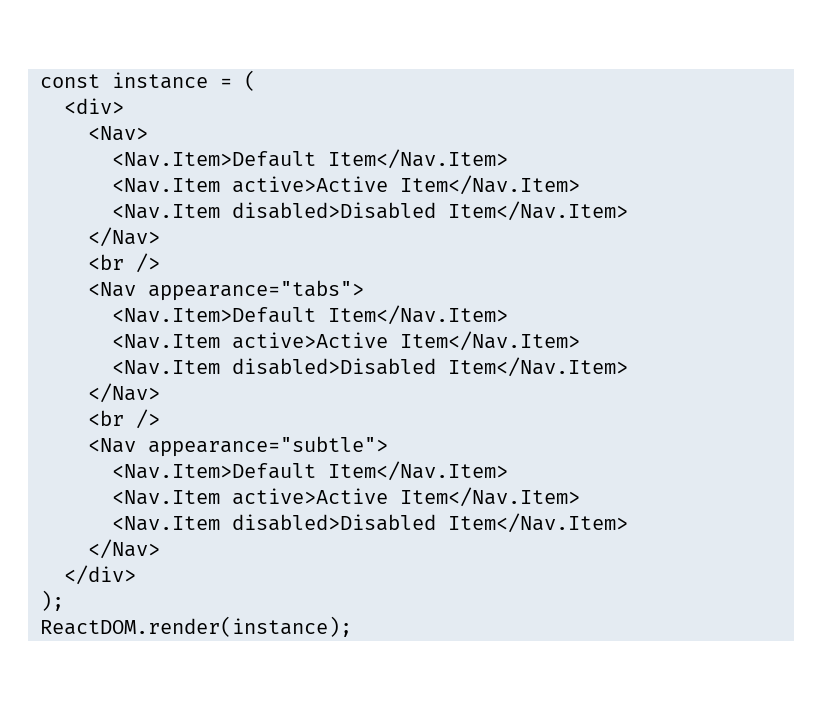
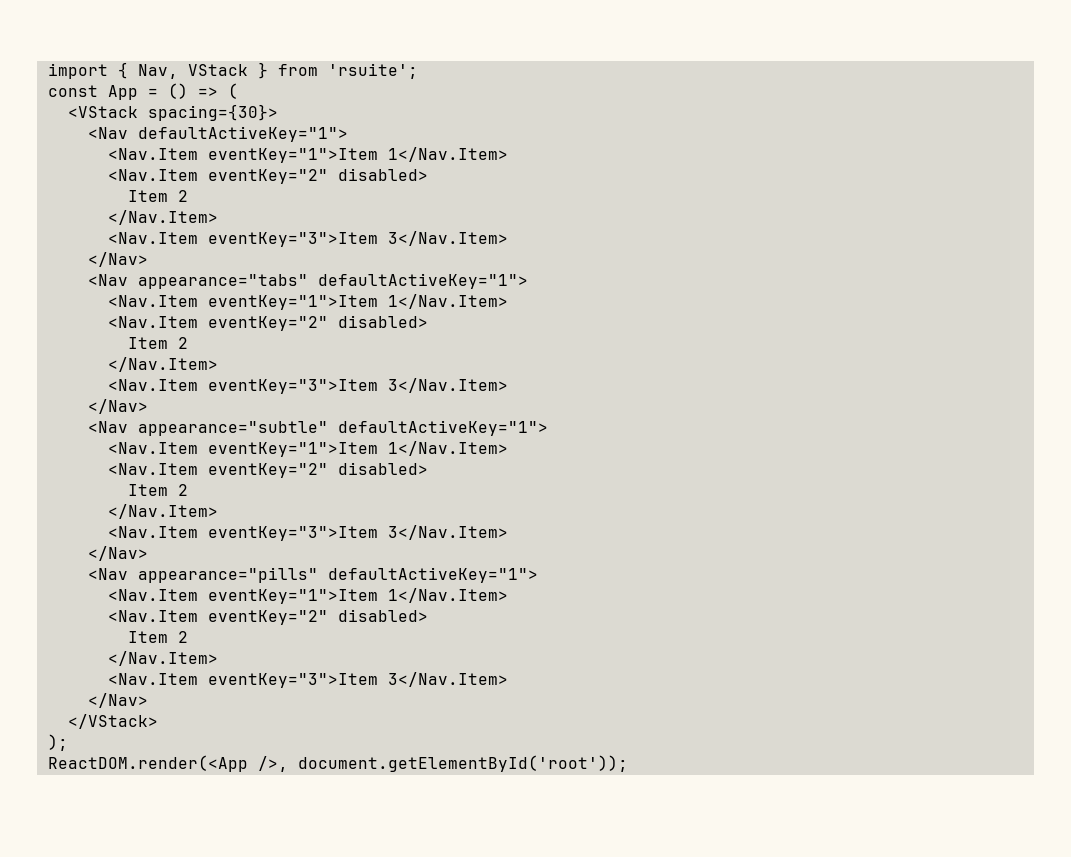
- const instance = (
- <div>
- <Nav>
- <Nav.Item>Default Item</Nav.Item>
- <Nav.Item active>Active Item</Nav.Item>
- <Nav.Item disabled>Disabled Item</Nav.Item>
+ import { Nav, VStack } from 'rsuite';
+ const App = () => (
+ <VStack spacing={30}>
+ <Nav defaultActiveKey="1">
+ <Nav.Item eventKey="1">Item 1</Nav.Item>
+ <Nav.Item eventKey="2" disabled>
+ Item 2
+ </Nav.Item>
+ <Nav.Item eventKey="3">Item 3</Nav.Item>
  </Nav>
- <br />
- <Nav appearance="tabs">
- <Nav.Item>Default Item</Nav.Item>
- <Nav.Item active>Active Item</Nav.Item>
- <Nav.Item disabled>Disabled Item</Nav.Item>
+ <Nav appearance="tabs" defaultActiveKey="1">
+ <Nav.Item eventKey="1">Item 1</Nav.Item>
+ <Nav.Item eventKey="2" disabled>
+ Item 2
+ </Nav.Item>
+ <Nav.Item eventKey="3">Item 3</Nav.Item>
  </Nav>
- <br />
- <Nav appearance="subtle">
- <Nav.Item>Default Item</Nav.Item>
- <Nav.Item active>Active Item</Nav.Item>
- <Nav.Item disabled>Disabled Item</Nav.Item>
+ <Nav appearance="subtle" defaultActiveKey="1">
+ <Nav.Item eventKey="1">Item 1</Nav.Item>
+ <Nav.Item eventKey="2" disabled>
+ Item 2
+ </Nav.Item>
+ <Nav.Item eventKey="3">Item 3</Nav.Item>
  </Nav>
- </div>
+ <Nav appearance="pills" defaultActiveKey="1">
+ <Nav.Item eventKey="1">Item 1</Nav.Item>
+ <Nav.Item eventKey="2" disabled>
+ Item 2
+ </Nav.Item>
+ <Nav.Item eventKey="3">Item 3</Nav.Item>
+ </Nav>
+ </VStack>
  );
- ReactDOM.render(instance);
+ ReactDOM.render(<App />, document.getElementById('root'));

